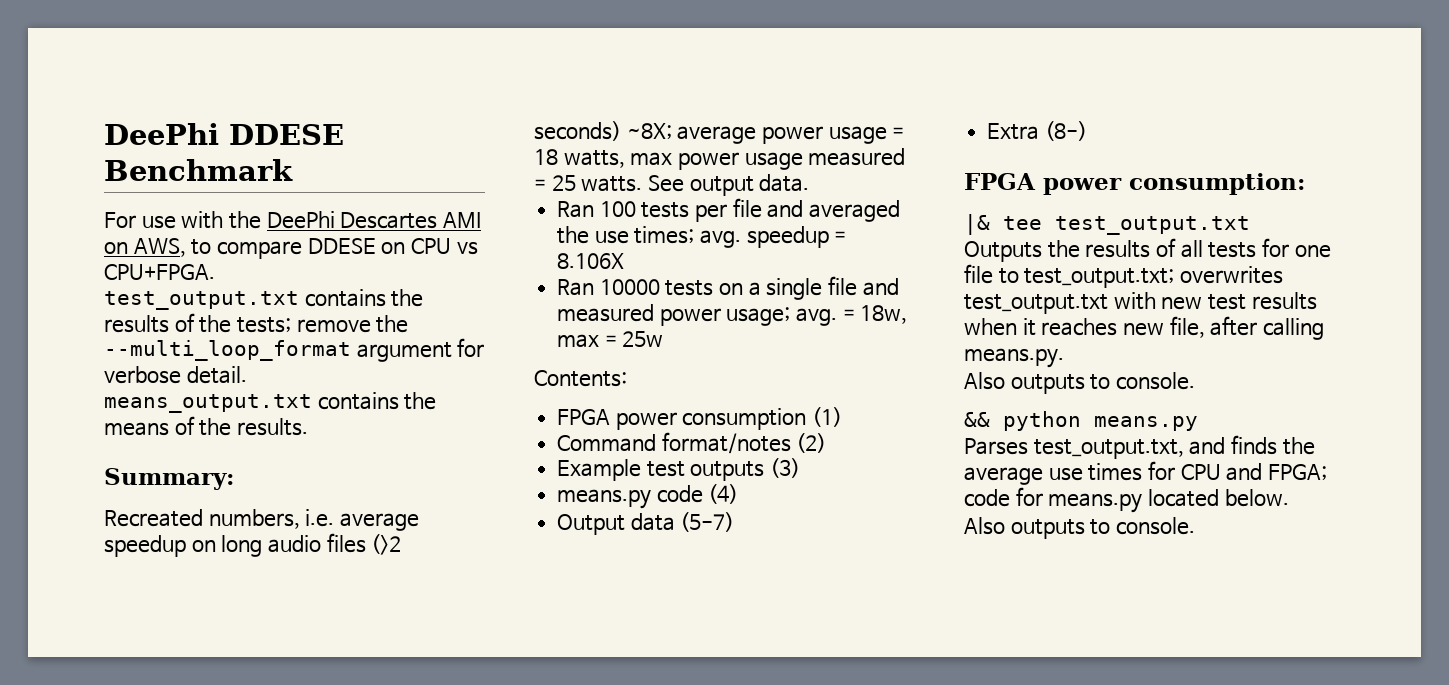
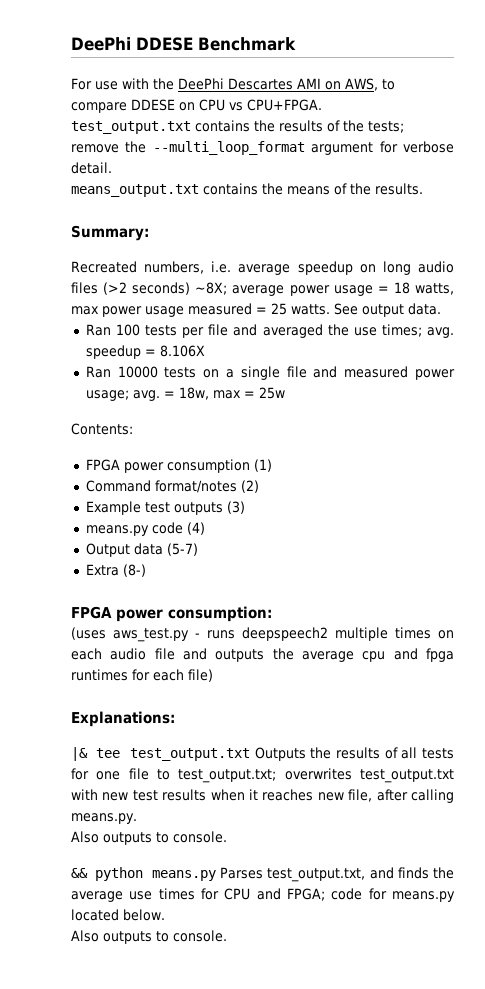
+ (uses aws_test.py - runs deepspeech2 multiple times on each audio file and outputs the average cpu and fpga runtimes for each file)
+ Explanations:
- |& tee test_output.txt
- Outputs the results of all tests for one file to test_output.txt; overwrites test_output.txt with new test results when it reaches new file, after calling means.py.
+ |& tee test_output.txt Outputs the results of all tests for one file to test_output.txt; overwrites test_output.txt with new test results when it reaches new file, after calling means.py.
- && python means.py
- Parses test_output.txt, and finds the average use times for CPU and FPGA; code for means.py located below.
+ && python means.py Parses test_output.txt, and finds the average use times for CPU and FPGA; code for means.py located below.

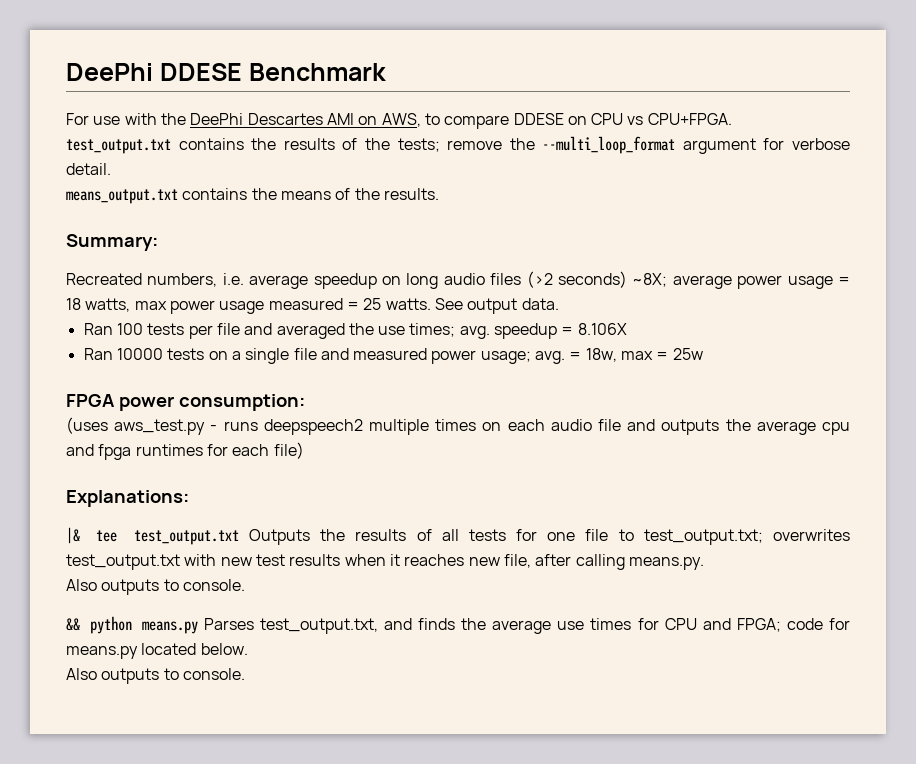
- Contents:
- FPGA power consumption (1)
- Command format/notes (2)
- Example test outputs (3)
- means.py code (4)
- Output data (5-7)
- Extra (8-)

